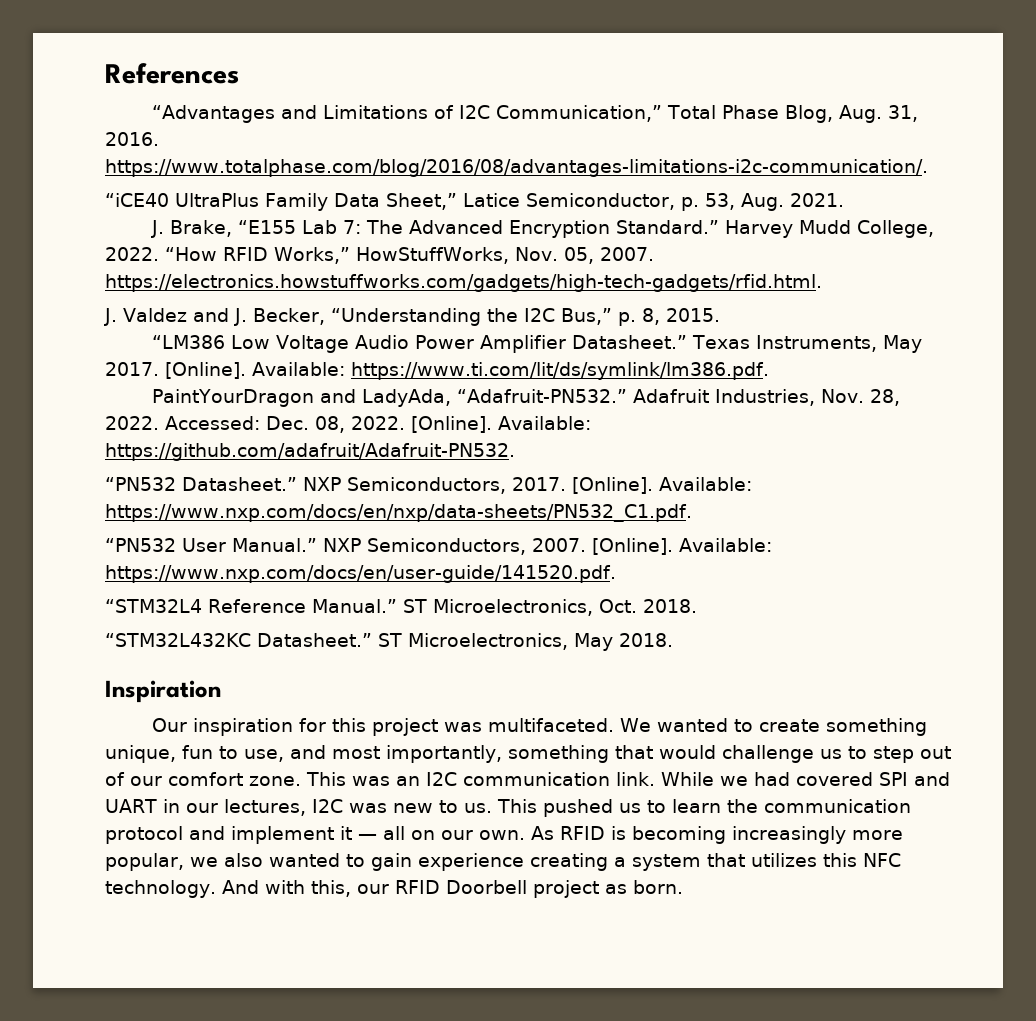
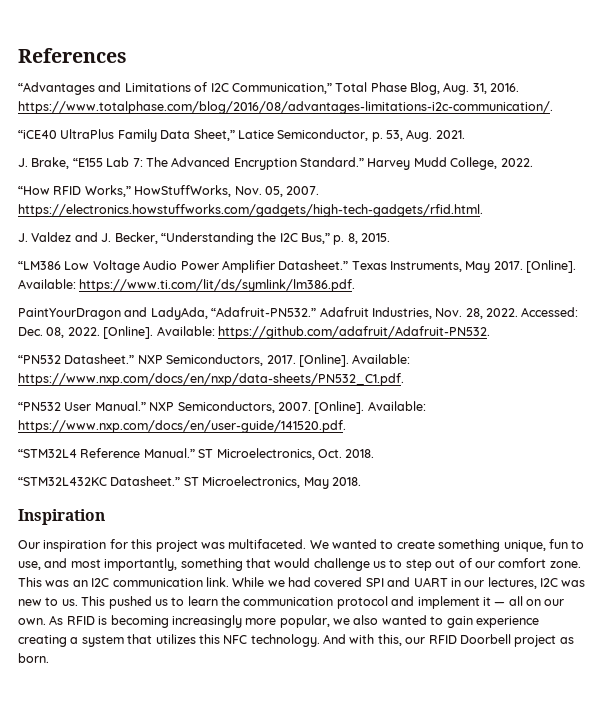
- Harvey Mudd College, 2022. “How RFID Works,” HowStuffWorks, Nov. 05, 2007. https://electronics.howstuffworks.com/gadgets/high-tech-gadgets/rfid.html.
+ Harvey Mudd College, 2022.
+ “How RFID Works,” HowStuffWorks, Nov. 05, 2007. https://electronics.howstuffworks.com/gadgets/high-tech-gadgets/rfid.html.

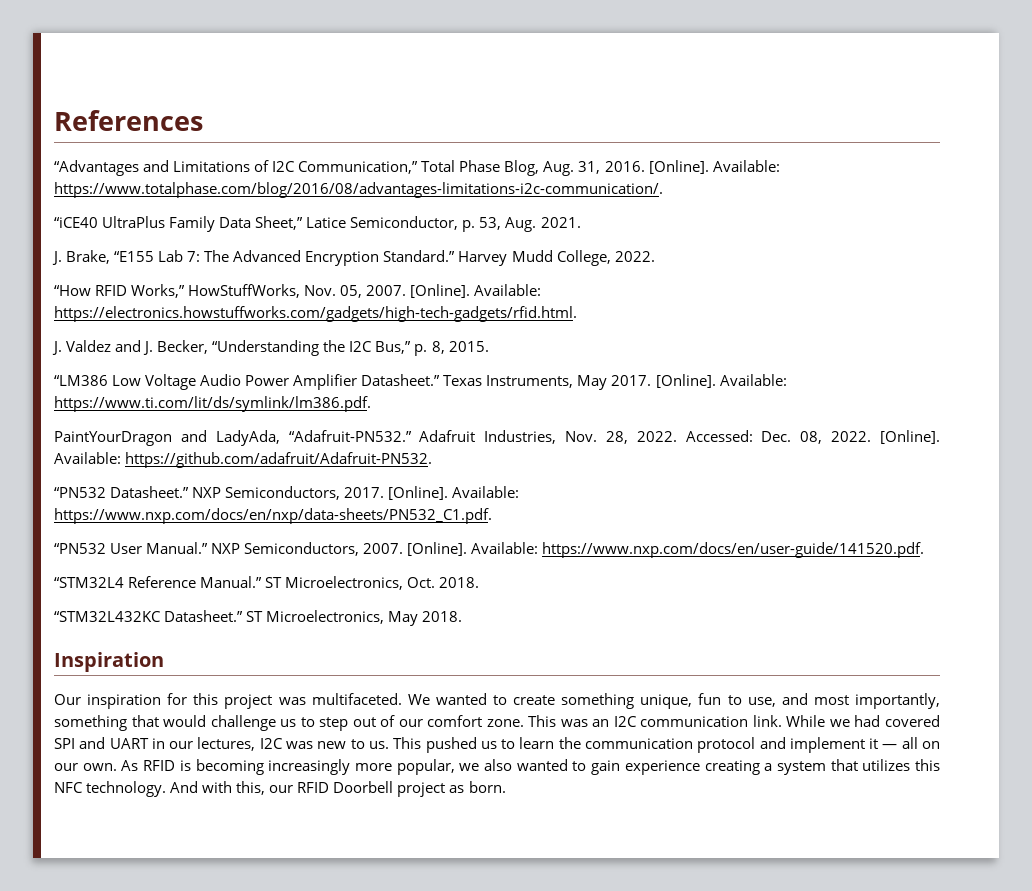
- “Advantages and Limitations of I2C Communication,” Total Phase Blog, Aug. 31, 2016. https://www.totalphase.com/blog/2016/08/advantages-limitations-i2c-communication/.
+ “Advantages and Limitations of I2C Communication,” Total Phase Blog, Aug. 31, 2016. [Online]. Available: https://www.totalphase.com/blog/2016/08/advantages-limitations-i2c-communication/.
- “How RFID Works,” HowStuffWorks, Nov. 05, 2007. https://electronics.howstuffworks.com/gadgets/high-tech-gadgets/rfid.html.
+ “How RFID Works,” HowStuffWorks, Nov. 05, 2007. [Online]. Available: https://electronics.howstuffworks.com/gadgets/high-tech-gadgets/rfid.html.

